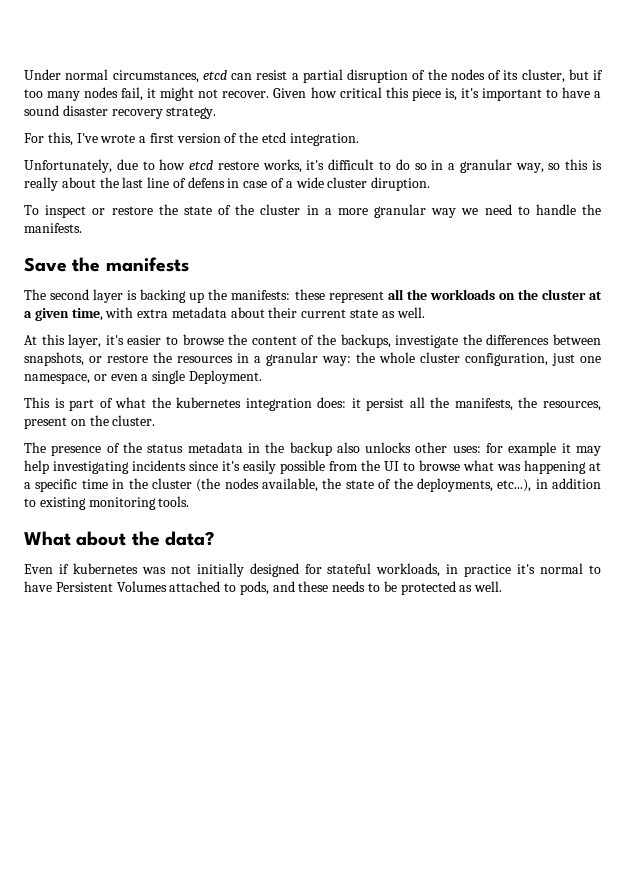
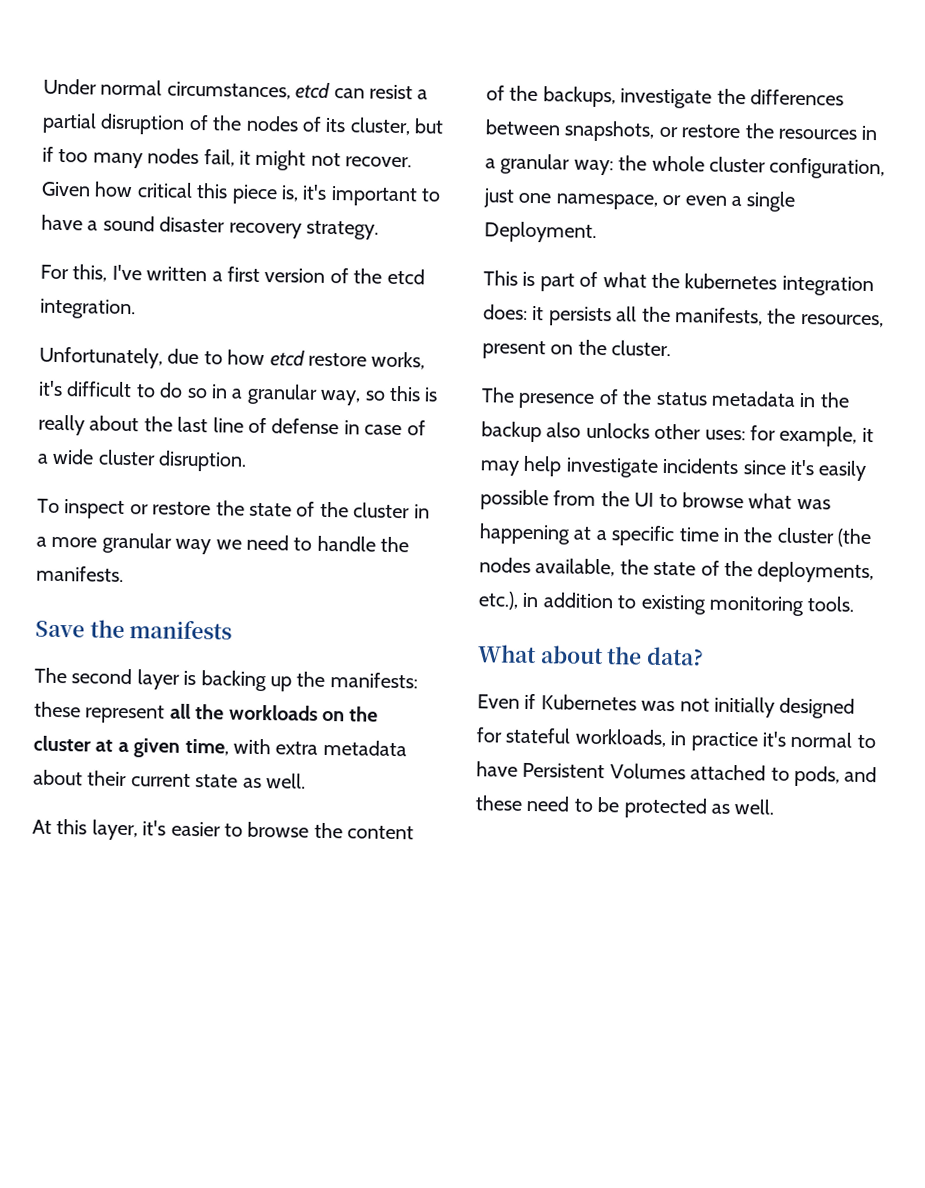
- For this, I've wrote a first version of the etcd integration.
+ For this, I've written a first version of the etcd integration.
- Unfortunately, due to how etcd restore works, it's difficult to do so in a granular way, so this is really about the last line of defens in case of a wide cluster diruption.
+ Unfortunately, due to how etcd restore works, it's difficult to do so in a granular way, so this is really about the last line of defense in case of a wide cluster disruption.
- This is part of what the kubernetes integration does: it persist all the manifests, the resources, present on the cluster.
+ This is part of what the kubernetes integration does: it persists all the manifests, the resources, present on the cluster.
- The presence of the status metadata in the backup also unlocks other uses: for example it may help investigating incidents since it's easily possible from the UI to browse what was happening at a specific time in the cluster (the nodes available, the state of the deployments, etc...), in addition to existing monitoring tools.
+ The presence of the status metadata in the backup also unlocks other uses: for example, it may help investigate incidents since it's easily possible from the UI to browse what was happening at a specific time in the cluster (the nodes available, the state of the deployments, etc.), in addition to existing monitoring tools.
- Even if kubernetes was not initially designed for stateful workloads, in practice it's normal to have Persistent Volumes attached to pods, and these needs to be protected as well.
+ Even if Kubernetes was not initially designed for stateful workloads, in practice it's normal to have Persistent Volumes attached to pods, and these need to be protected as well.

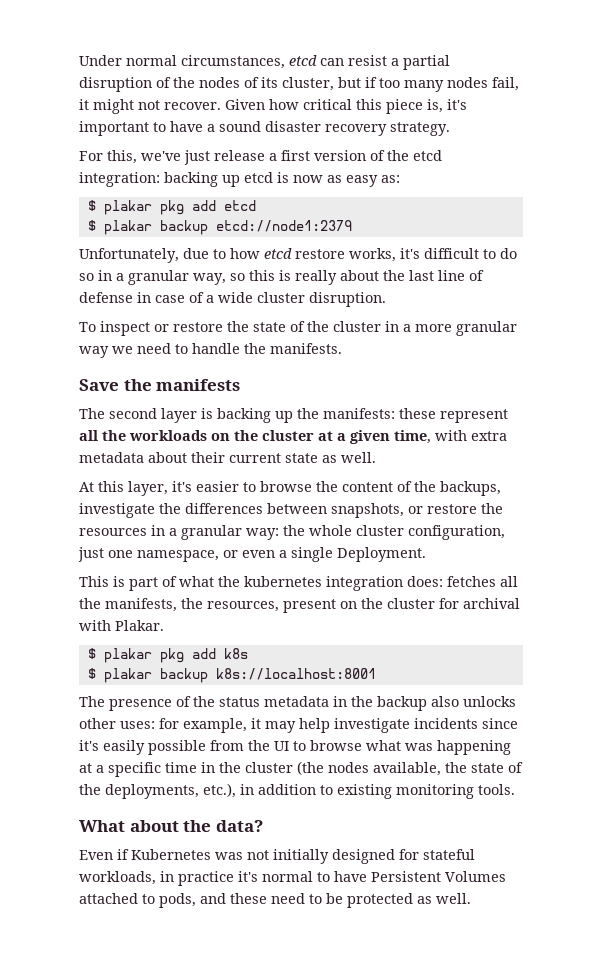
- For this, I've written a first version of the etcd integration.
+ For this, we've just release a first version of the etcd integration: backing up etcd is now as easy as:
+ $ plakar pkg add etcd
+ $ plakar backup etcd://node1:2379
- This is part of what the kubernetes integration does: it persists all the manifests, the resources, present on the cluster.
+ This is part of what the kubernetes integration does: fetches all the manifests, the resources, present on the cluster for archival with Plakar.
+ $ plakar pkg add k8s
+ $ plakar backup k8s://localhost:8001

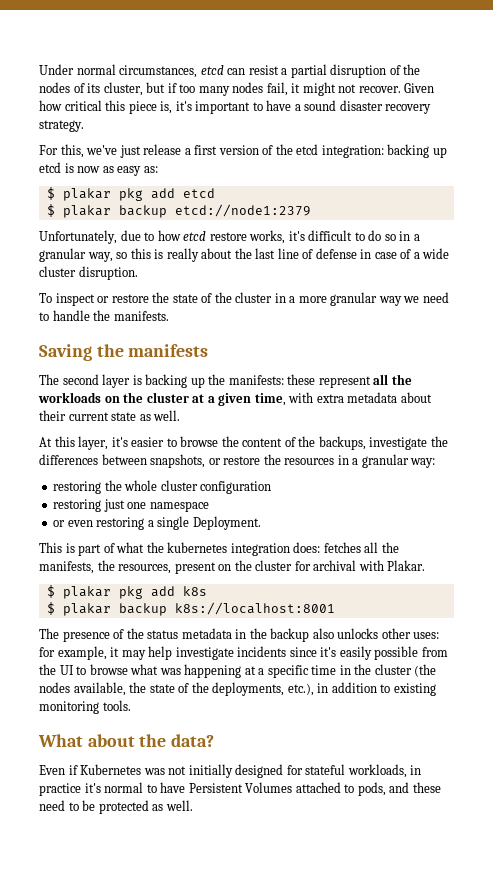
- Save the manifests
+ Saving the manifests
- At this layer, it's easier to browse the content of the backups, investigate the differences between snapshots, or restore the resources in a granular way: the whole cluster configuration, just one namespace, or even a single Deployment.
+ At this layer, it's easier to browse the content of the backups, investigate the differences between snapshots, or restore the resources in a granular way:
+ restoring the whole cluster configuration
+ restoring just one namespace
+ or even restoring a single Deployment.

